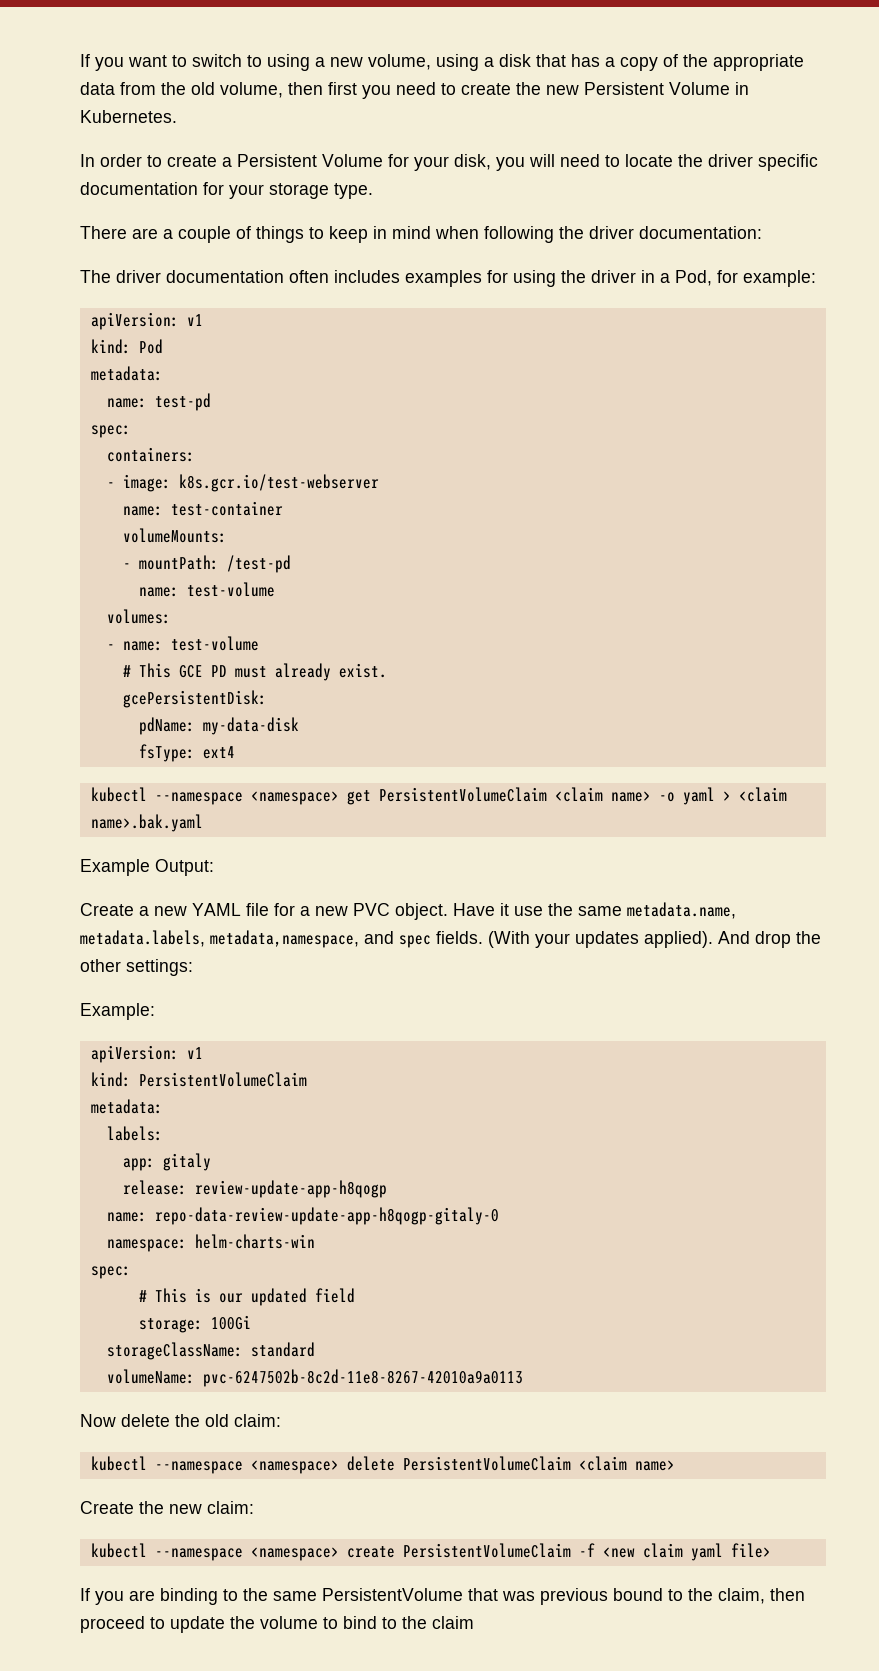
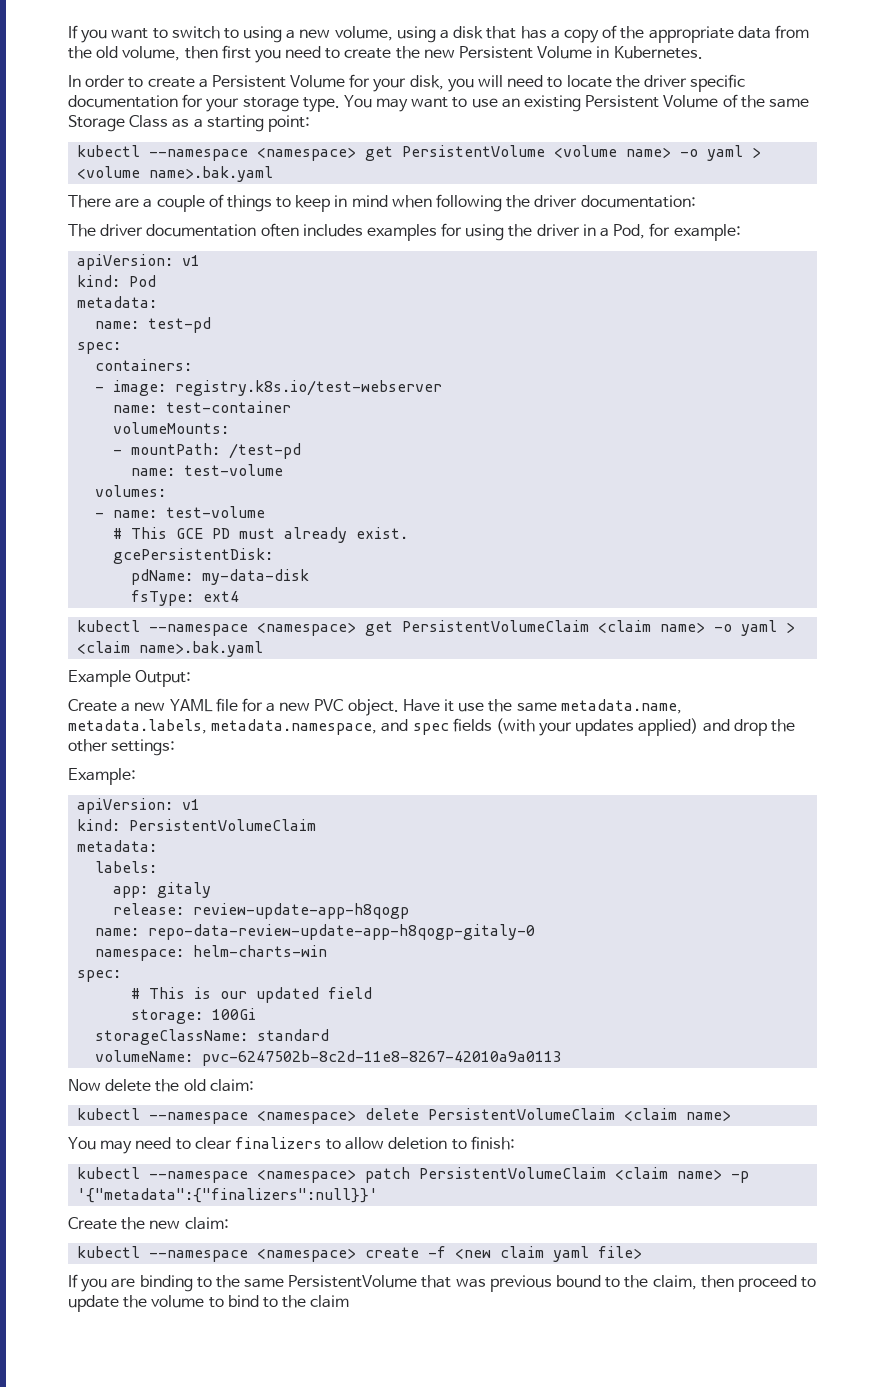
+ You may want to use an existing Persistent Volume of the same Storage Class as a starting point:
+ kubectl --namespace <namespace> get PersistentVolume <volume name> -o yaml > <volume name>.bak.yaml
- - image: k8s.gcr.io/test-webserver
+ - image: registry.k8s.io/test-webserver
- Have it use the same metadata.name, metadata.labels, metadata,namespace, and spec fields. (With your updates applied). And drop the other settings:
+ Have it use the same metadata.name, metadata.labels, metadata.namespace, and spec fields (with your updates applied) and drop the other settings:
+ You may need to clear finalizers to allow deletion to finish:
+ kubectl --namespace <namespace> patch PersistentVolumeClaim <claim name> -p '{"metadata":{"finalizers":null}}'
- kubectl --namespace <namespace> create PersistentVolumeClaim -f <new claim yaml file>
+ kubectl --namespace <namespace> create -f <new claim yaml file>

